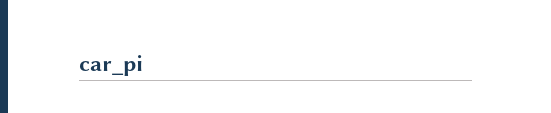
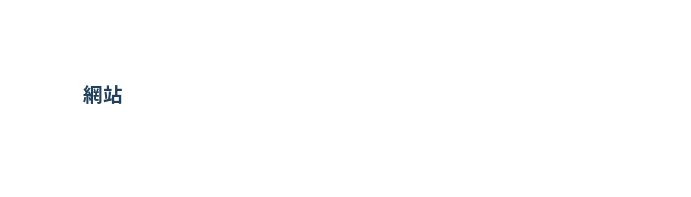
- car_pi
+ 網站

